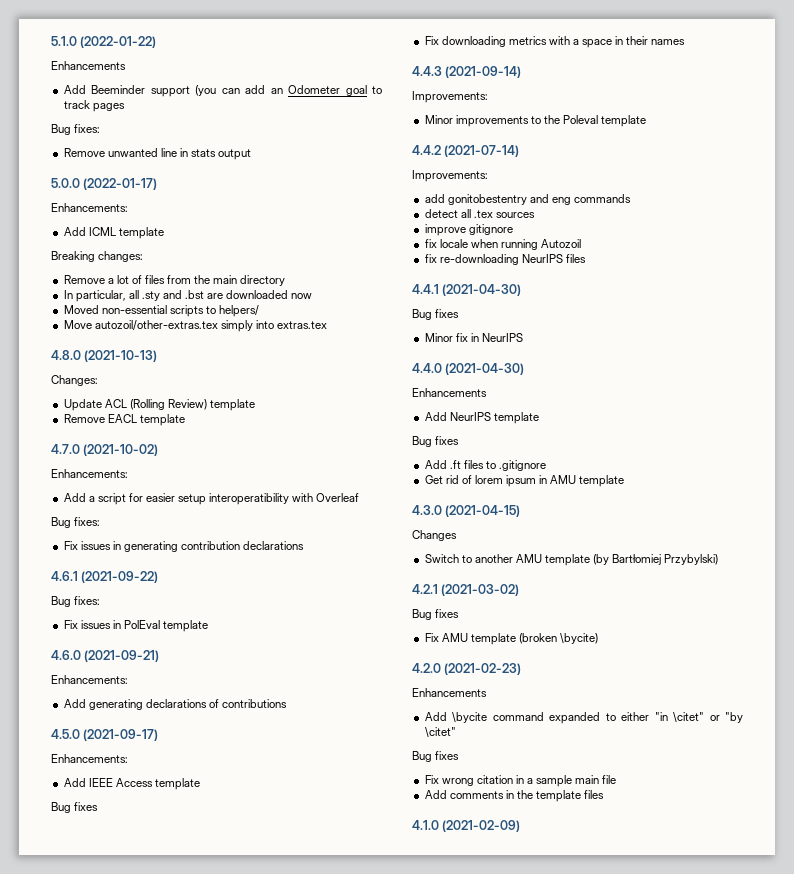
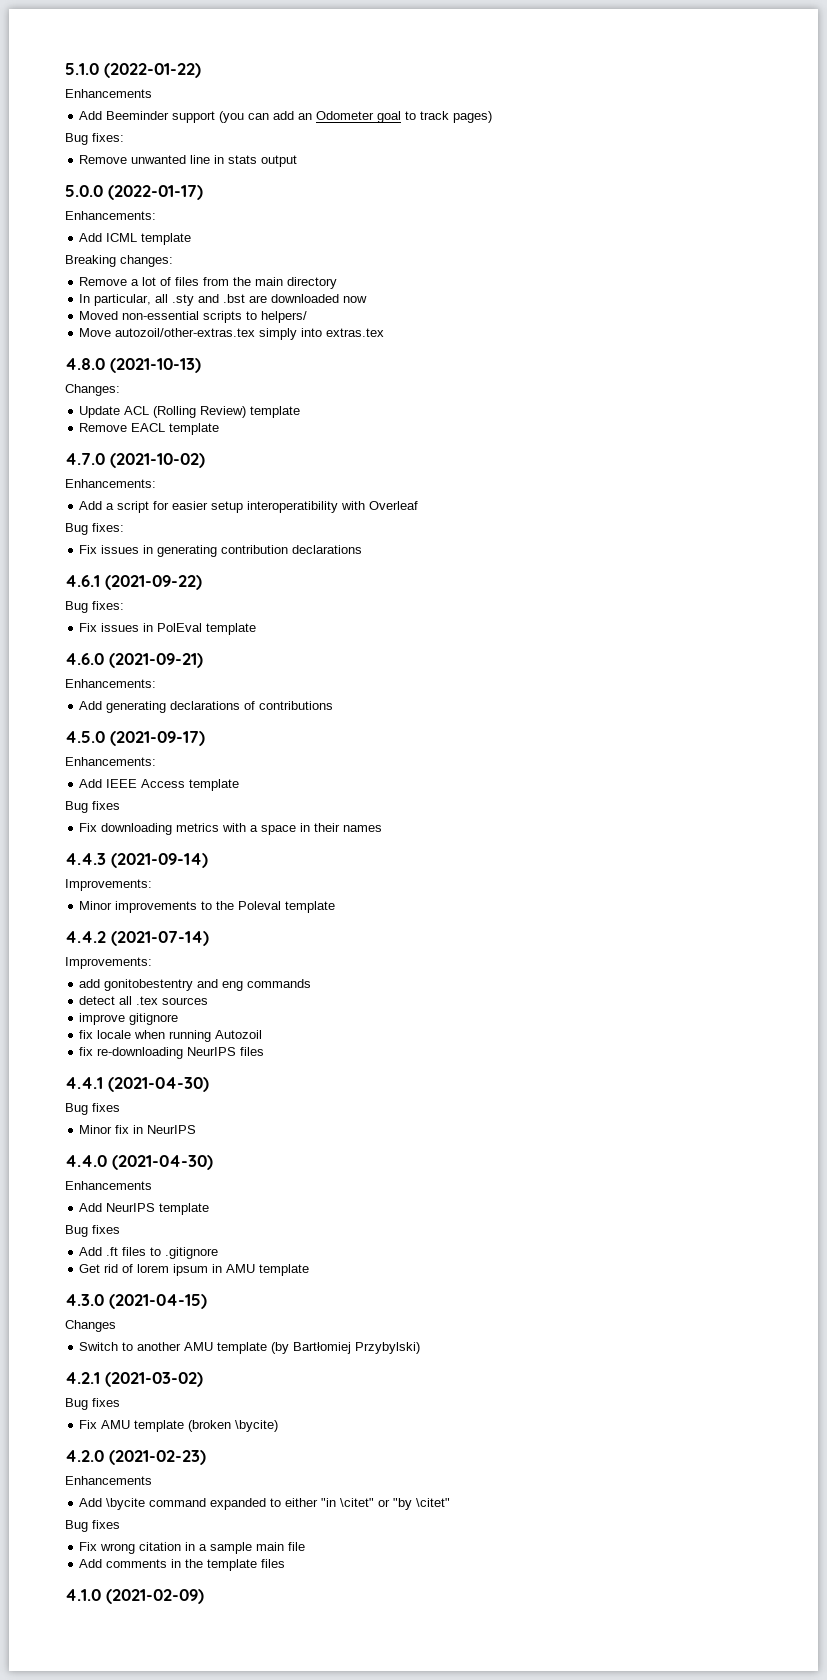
- Add Beeminder support (you can add an Odometer goal to track pages
+ Add Beeminder support (you can add an Odometer goal to track pages)

